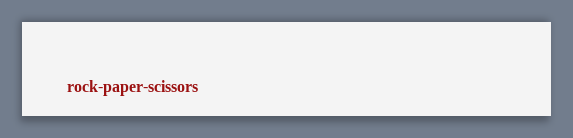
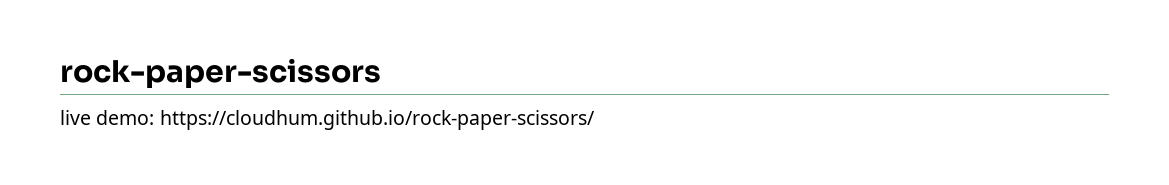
+ live demo: https://cloudhum.github.io/rock-paper-scissors/

